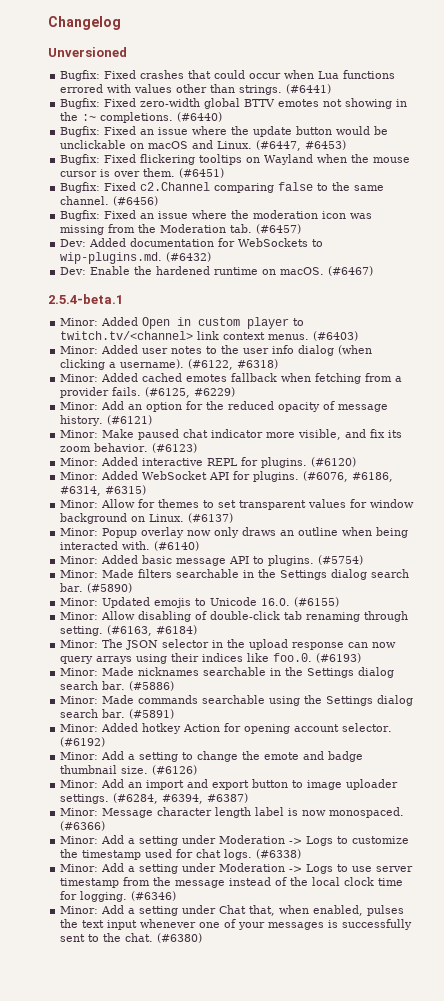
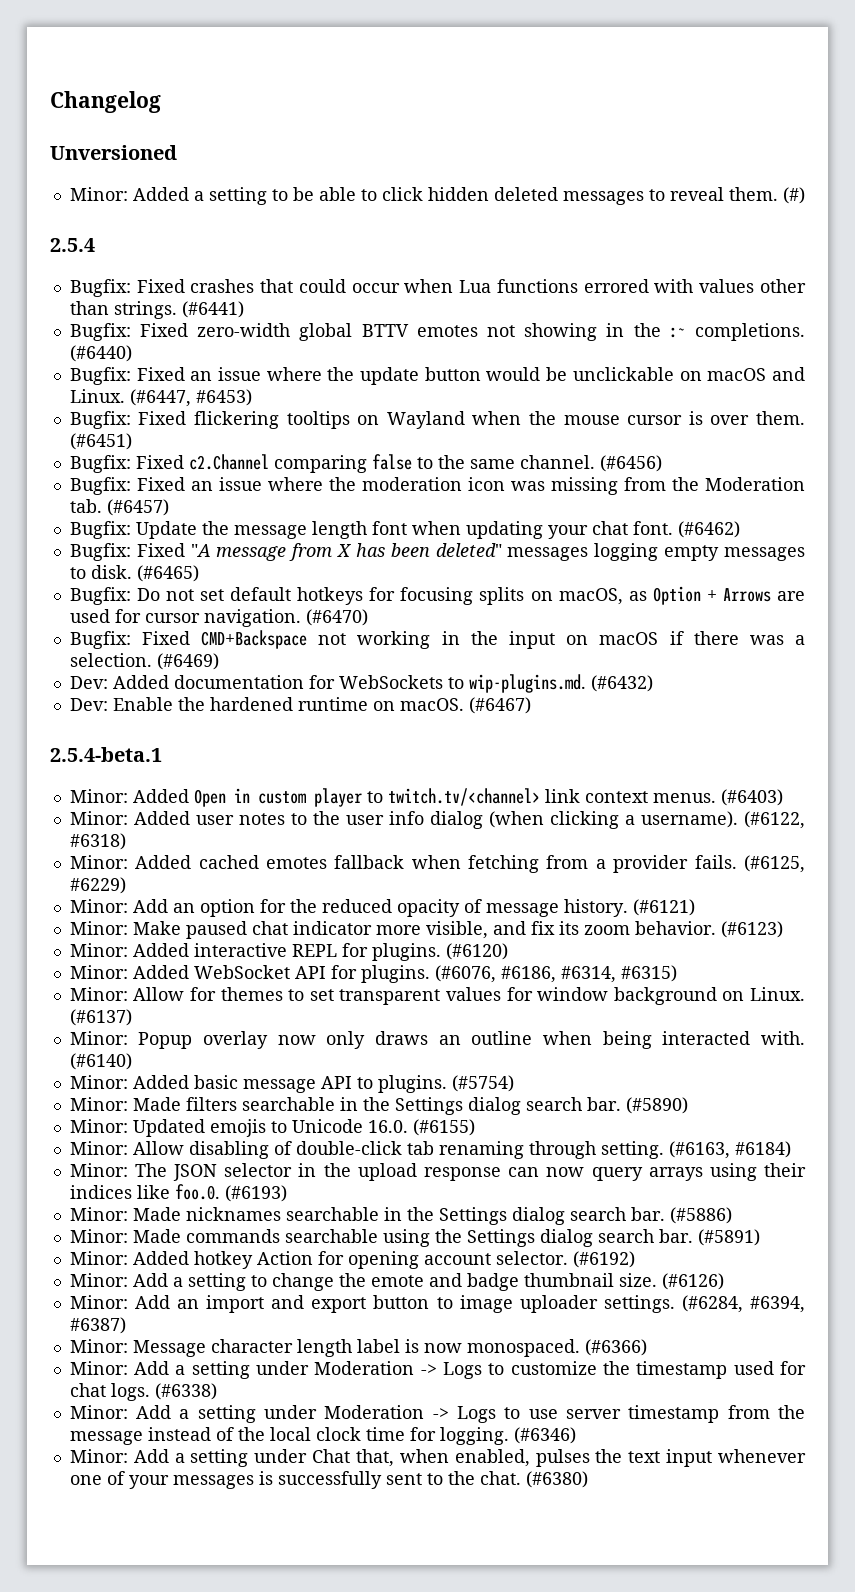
+ Minor: Added a setting to be able to click hidden deleted messages to reveal them. (#)
+ 2.5.4
+ Bugfix: Update the message length font when updating your chat font. (#6462)
+ Bugfix: Fixed "A message from X has been deleted" messages logging empty messages to disk. (#6465)
+ Bugfix: Do not set default hotkeys for focusing splits on macOS, as Option + Arrows are used for cursor navigation. (#6470)
+ Bugfix: Fixed CMD+Backspace not working in the input on macOS if there was a selection. (#6469)

